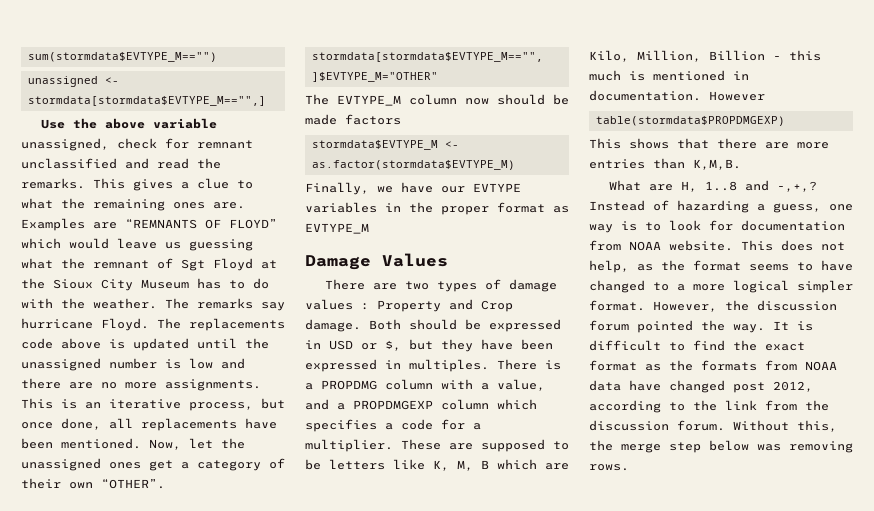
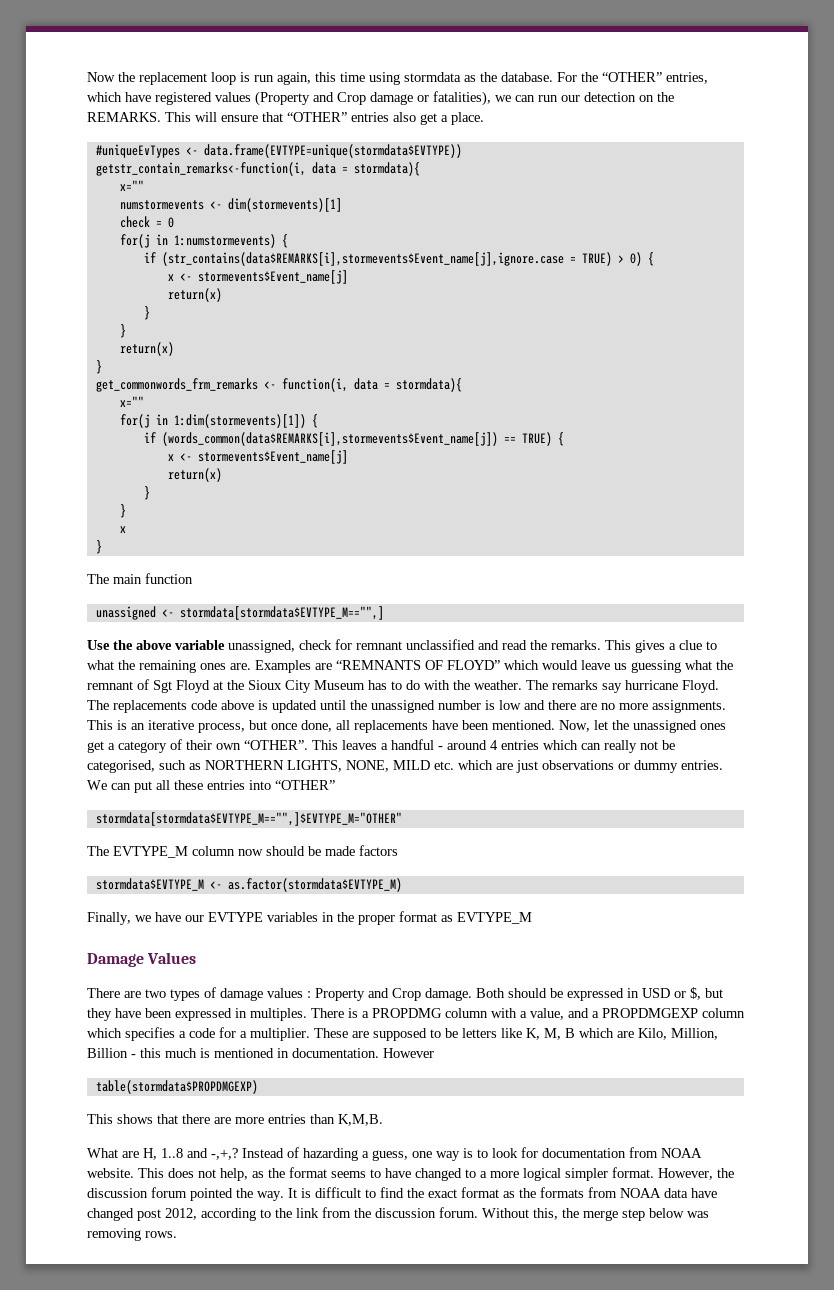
- sum(stormdata$EVTYPE_M=="")
+ Now the replacement loop is run again, this time using stormdata as the database. For the “OTHER” entries, which have registered values (Property and Crop damage or fatalities), we can run our detection on the REMARKS. This will ensure that “OTHER” entries also get a place.
+ #uniqueEvTypes <- data.frame(EVTYPE=unique(stormdata$EVTYPE))
+ getstr_contain_remarks<-function(i, data = stormdata){
+ x=""
+ numstormevents <- dim(stormevents)[1]
+ check = 0
+ for(j in 1:numstormevents) {
+ if (str_contains(data$REMARKS[i],stormevents$Event_name[j],ignore.case = TRUE) > 0) {
+ x <- stormevents$Event_name[j]
+ return(x)
+ }
+ }
+ return(x)
+ }
+ get_commonwords_frm_remarks <- function(i, data = stormdata){
+ x=""
+ for(j in 1:dim(stormevents)[1]) {
+ if (words_common(data$REMARKS[i],stormevents$Event_name[j]) == TRUE) {
+ x <- stormevents$Event_name[j]
+ return(x)
+ }
+ }
+ x
+ }
+ The main function
+ This leaves a handful - around 4 entries which can really not be categorised, such as NORTHERN LIGHTS, NONE, MILD etc. which are just observations or dummy entries. We can put all these entries into “OTHER”

